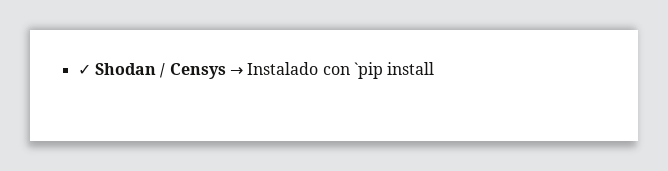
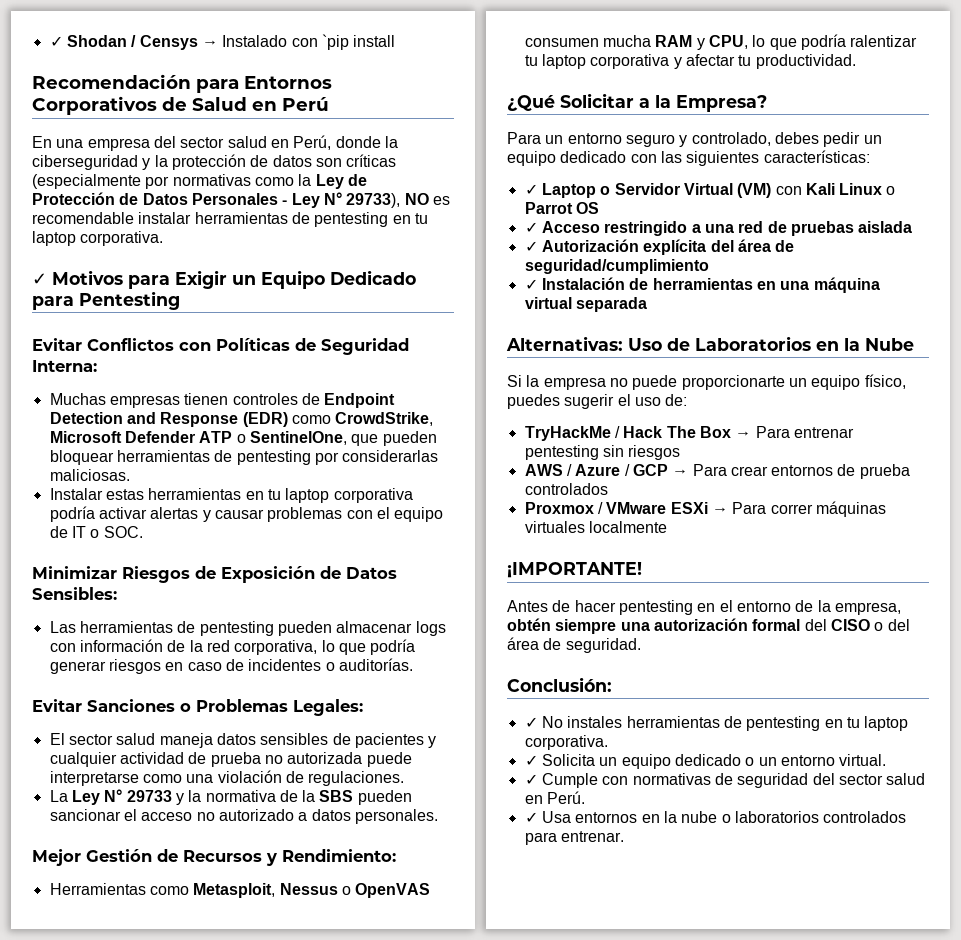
+ Recomendación para Entornos Corporativos de Salud en Perú
+ En una empresa del sector salud en Perú, donde la ciberseguridad y la protección de datos son críticas (especialmente por normativas como la Ley de Protección de Datos Personales - Ley N° 29733), NO es recomendable instalar herramientas de pentesting en tu laptop corporativa.
+ ✓ Motivos para Exigir un Equipo Dedicado para Pentesting
+ Evitar Conflictos con Políticas de Seguridad Interna:
+ Muchas empresas tienen controles de Endpoint Detection and Response (EDR) como CrowdStrike, Microsoft Defender ATP o SentinelOne, que pueden bloquear herramientas de pentesting por considerarlas maliciosas.
+ Instalar estas herramientas en tu laptop corporativa podría activar alertas y causar problemas con el equipo de IT o SOC.
+ Minimizar Riesgos de Exposición de Datos Sensibles:
+ Las herramientas de pentesting pueden almacenar logs con información de la red corporativa, lo que podría generar riesgos en caso de incidentes o auditorías.
+ Evitar Sanciones o Problemas Legales:
+ El sector salud maneja datos sensibles de pacientes y cualquier actividad de prueba no autorizada puede interpretarse como una violación de regulaciones.
+ La Ley N° 29733 y la normativa de la SBS pueden sancionar el acceso no autorizado a datos personales.
+ Mejor Gestión de Recursos y Rendimiento:
+ Herramientas como Metasploit, Nessus o OpenVAS consumen mucha RAM y CPU, lo que podría ralentizar tu laptop corporativa y afectar tu productividad.
+ ¿Qué Solicitar a la Empresa?
+ Para un entorno seguro y controlado, debes pedir un equipo dedicado con las siguientes características:
+ ✓ Laptop o Servidor Virtual (VM) con Kali Linux o Parrot OS
+ ✓ Acceso restringido a una red de pruebas aislada
+ ✓ Autorización explícita del área de seguridad/cumplimiento
+ ✓ Instalación de herramientas en una máquina virtual separada
+ Alternativas: Uso de Laboratorios en la Nube
+ Si la empresa no puede proporcionarte un equipo físico, puedes sugerir el uso de:
+ TryHackMe / Hack The Box → Para entrenar pentesting sin riesgos
+ AWS / Azure / GCP → Para crear entornos de prueba controlados
+ Proxmox / VMware ESXi → Para correr máquinas virtuales localmente
+ ¡IMPORTANTE!
+ Antes de hacer pentesting en el entorno de la empresa, obtén siempre una autorización formal del CISO o del área de seguridad.
+ Conclusión:
+ ✓ No instales herramientas de pentesting en tu laptop corporativa.
+ ✓ Solicita un equipo dedicado o un entorno virtual.
+ ✓ Cumple con normativas de seguridad del sector salud en Perú.
+ ✓ Usa entornos en la nube o laboratorios controlados para entrenar.

